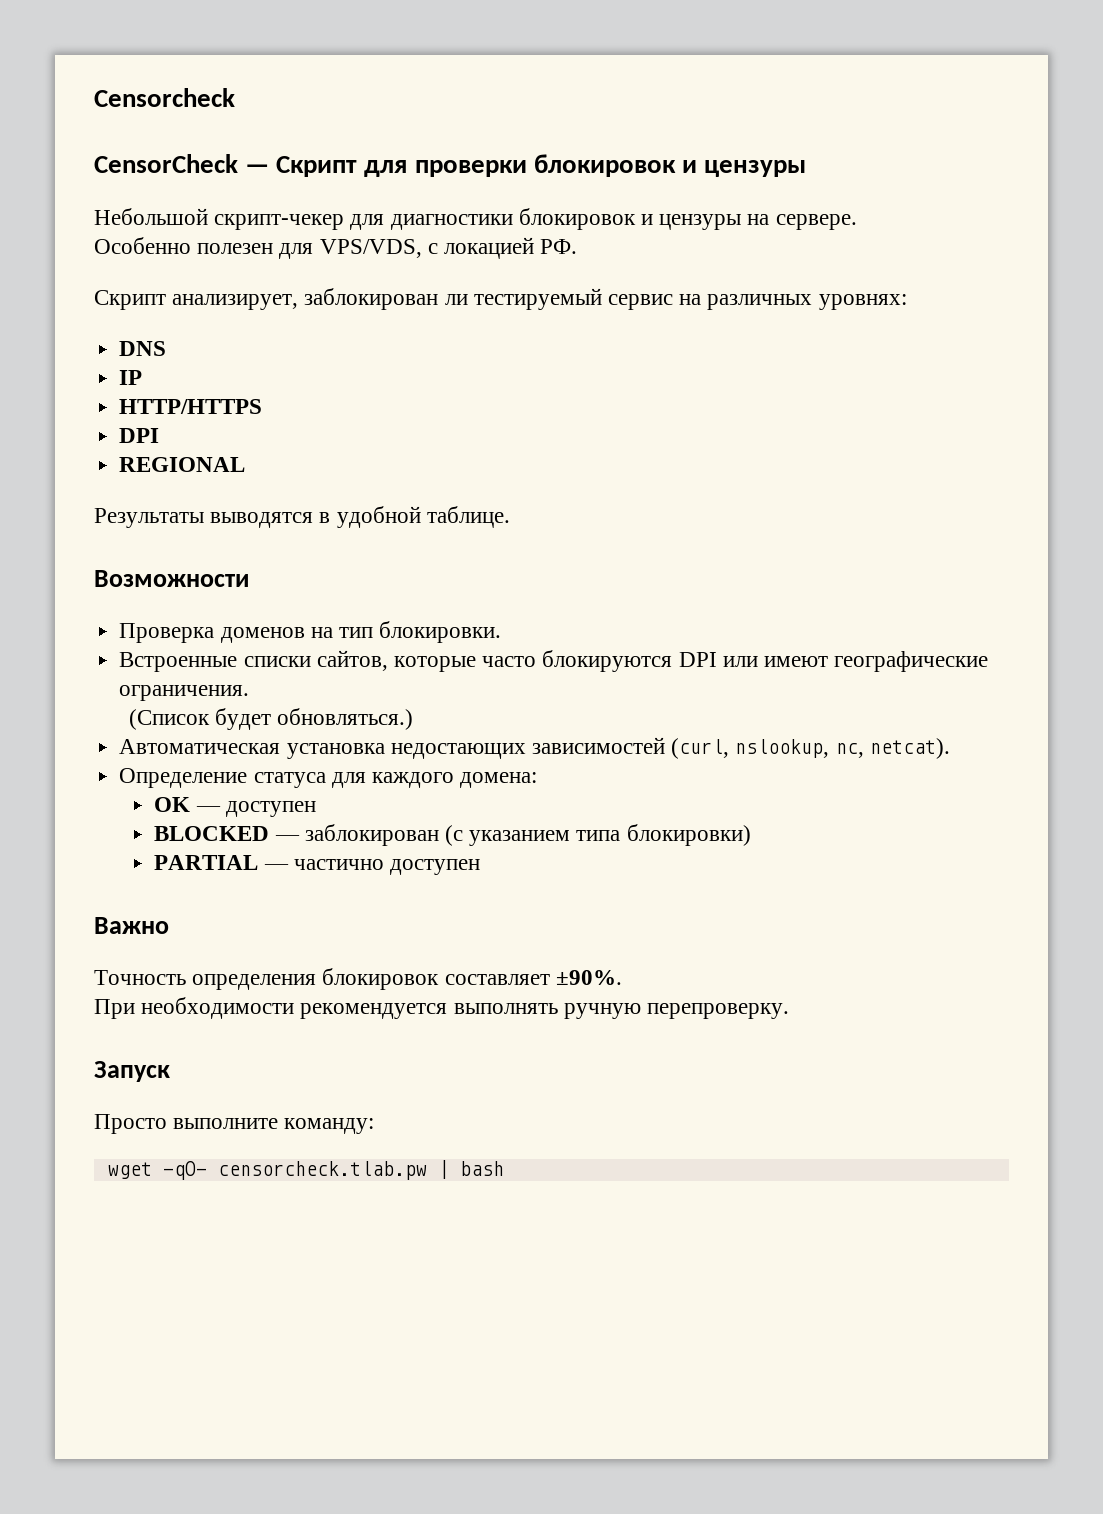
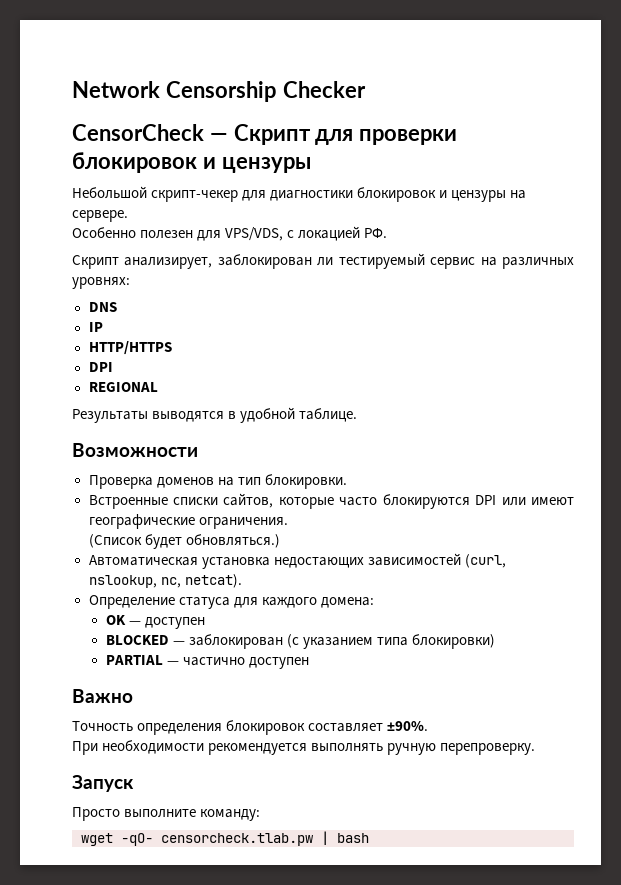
- Censorcheck
+ Network Censorship Checker

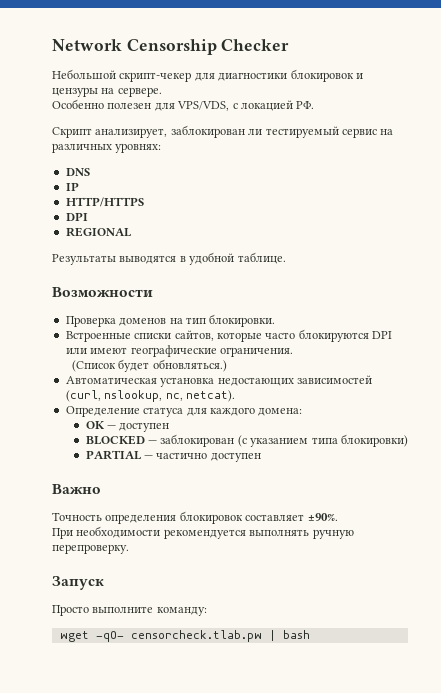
- CensorCheck — Скрипт для проверки блокировок и цензуры

